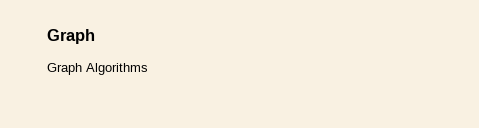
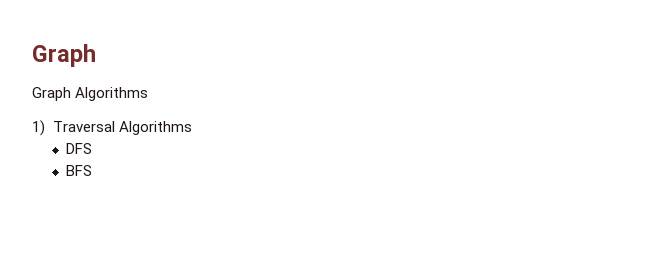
+ 1) Traversal Algorithms
+ DFS
+ BFS

